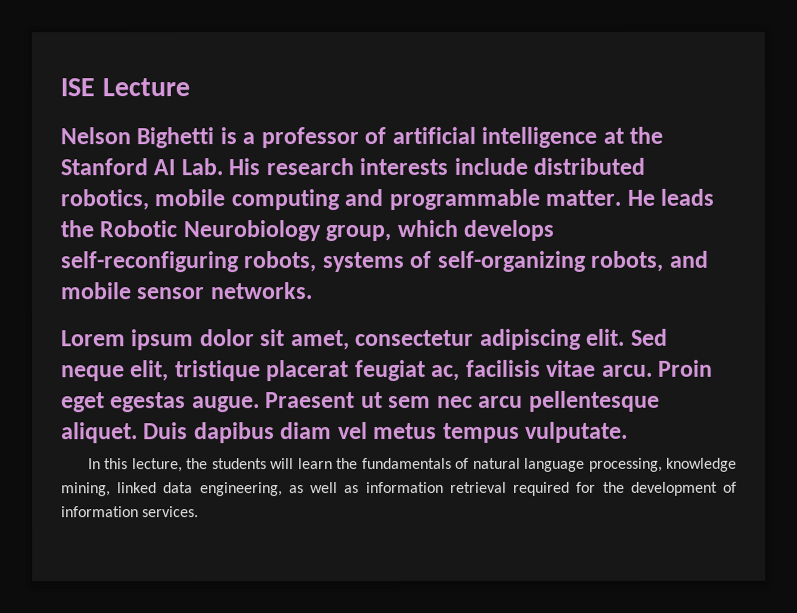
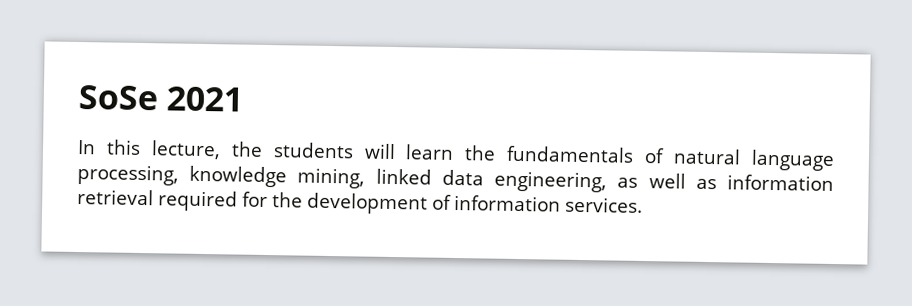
- ISE Lecture
- Nelson Bighetti is a professor of artificial intelligence at the Stanford AI Lab. His research interests include distributed robotics, mobile computing and programmable matter. He leads the Robotic Neurobiology group, which develops self-reconfiguring robots, systems of self-organizing robots, and mobile sensor networks.
- Lorem ipsum dolor sit amet, consectetur adipiscing elit. Sed neque elit, tristique placerat feugiat ac, facilisis vitae arcu. Proin eget egestas augue. Praesent ut sem nec arcu pellentesque aliquet. Duis dapibus diam vel metus tempus vulputate.
+ SoSe 2021

